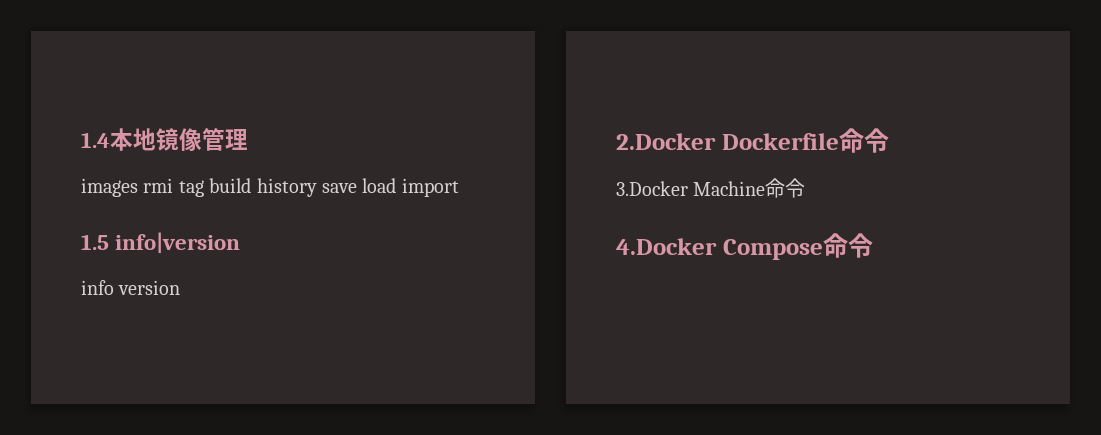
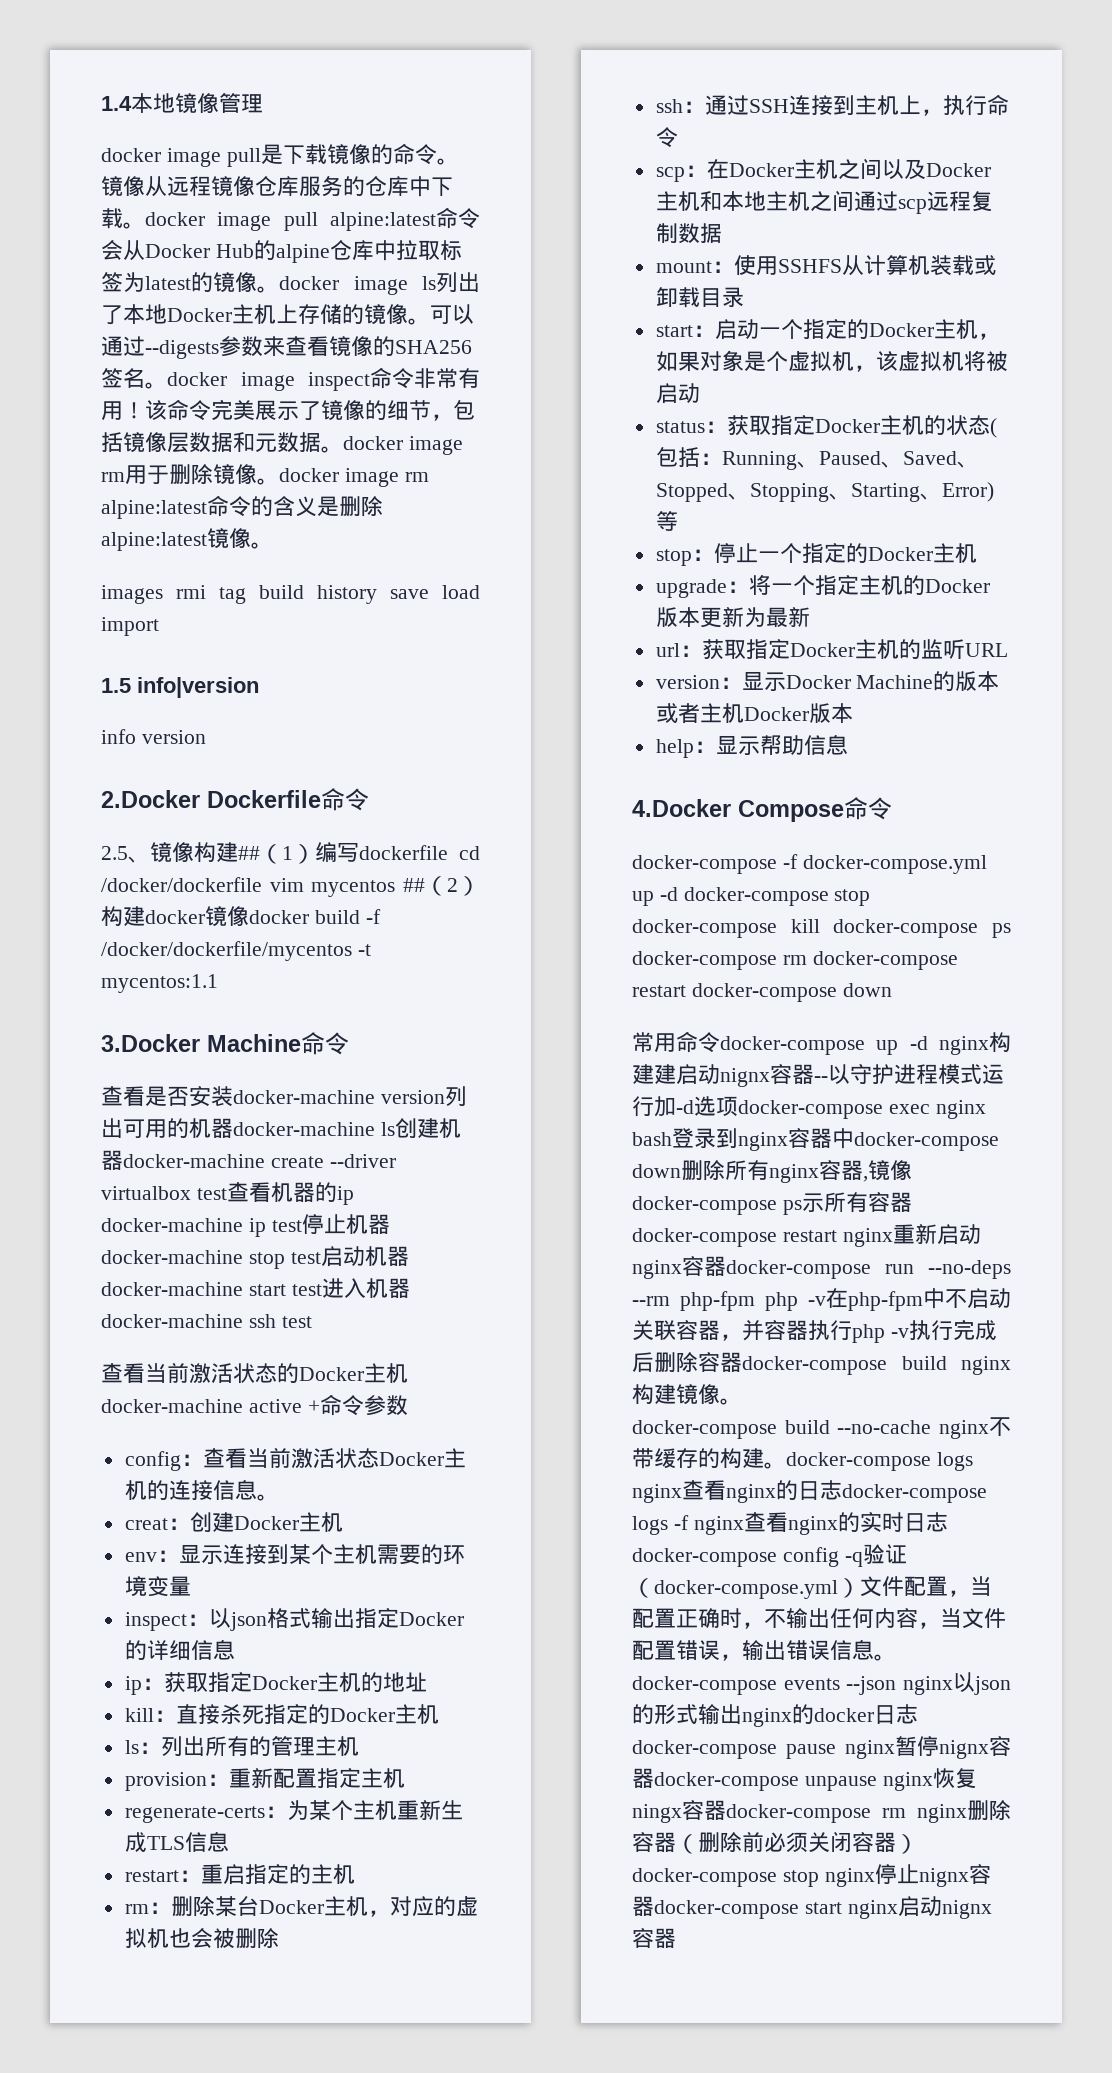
+ docker image pull是下载镜像的命令。镜像从远程镜像仓库服务的仓库中下载。docker image pull alpine:latest命令会从Docker Hub的alpine仓库中拉取标签为latest的镜像。docker image ls列出了本地Docker主机上存储的镜像。可以通过--digests参数来查看镜像的SHA256签名。docker image inspect命令非常有用！该命令完美展示了镜像的细节，包括镜像层数据和元数据。docker image rm用于删除镜像。docker image rm alpine:latest命令的含义是删除alpine:latest镜像。
+ 2.5、镜像构建##（1）编写dockerfile cd /docker/dockerfile vim mycentos ##（2）构建docker镜像docker build -f /docker/dockerfile/mycentos -t mycentos:1.1
  3.Docker Machine命令
+ 查看是否安装docker-machine version列出可用的机器docker-machine ls创建机器docker-machine create --driver virtualbox test查看机器的ip docker-machine ip test停止机器docker-machine stop test启动机器docker-machine start test进入机器docker-machine ssh test
+ 查看当前激活状态的Docker主机docker-machine active +命令参数
+ config：查看当前激活状态Docker主机的连接信息。
+ creat：创建Docker主机
+ env：显示连接到某个主机需要的环境变量
+ inspect：以json格式输出指定Docker的详细信息
+ ip：获取指定Docker主机的地址
+ kill：直接杀死指定的Docker主机
+ ls：列出所有的管理主机
+ provision：重新配置指定主机
+ regenerate-certs：为某个主机重新生成TLS信息
+ restart：重启指定的主机
+ rm：删除某台Docker主机，对应的虚拟机也会被删除
+ ssh：通过SSH连接到主机上，执行命令
+ scp：在Docker主机之间以及Docker主机和本地主机之间通过scp远程复制数据
+ mount：使用SSHFS从计算机装载或卸载目录
+ start：启动一个指定的Docker主机，如果对象是个虚拟机，该虚拟机将被启动
+ status：获取指定Docker主机的状态(包括：Running、Paused、Saved、Stopped、Stopping、Starting、Error)等
+ stop：停止一个指定的Docker主机
+ upgrade：将一个指定主机的Docker版本更新为最新
+ url：获取指定Docker主机的监听URL
+ version：显示Docker Machine的版本或者主机Docker版本
+ help：显示帮助信息
  4.Docker Compose命令
+ docker-compose -f docker-compose.yml up -d docker-compose stop docker-compose kill docker-compose ps docker-compose rm docker-compose restart docker-compose down
+ 常用命令docker-compose up -d nginx构建建启动nignx容器--以守护进程模式运行加-d选项docker-compose exec nginx bash登录到nginx容器中docker-compose down删除所有nginx容器,镜像docker-compose ps示所有容器docker-compose restart nginx重新启动nginx容器docker-compose run --no-deps --rm php-fpm php -v在php-fpm中不启动关联容器，并容器执行php -v执行完成后删除容器docker-compose build nginx构建镜像。
+ docker-compose build --no-cache nginx不带缓存的构建。docker-compose logs nginx查看nginx的日志docker-compose logs -f nginx查看nginx的实时日志docker-compose config -q验证（docker-compose.yml）文件配置，当配置正确时，不输出任何内容，当文件配置错误，输出错误信息。docker-compose events --json nginx以json的形式输出nginx的docker日志docker-compose pause nginx暂停nignx容器docker-compose unpause nginx恢复ningx容器docker-compose rm nginx删除容器（删除前必须关闭容器）docker-compose stop nginx停止nignx容器docker-compose start nginx启动nignx容器

